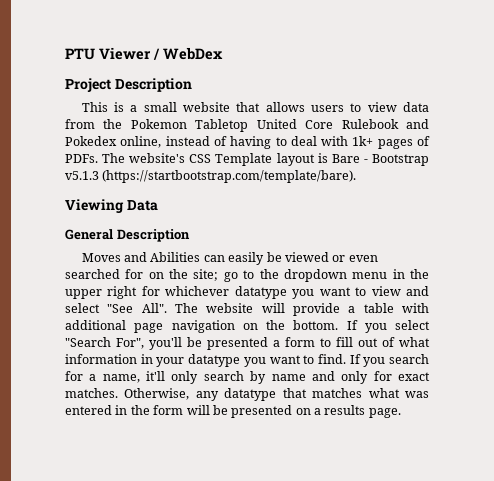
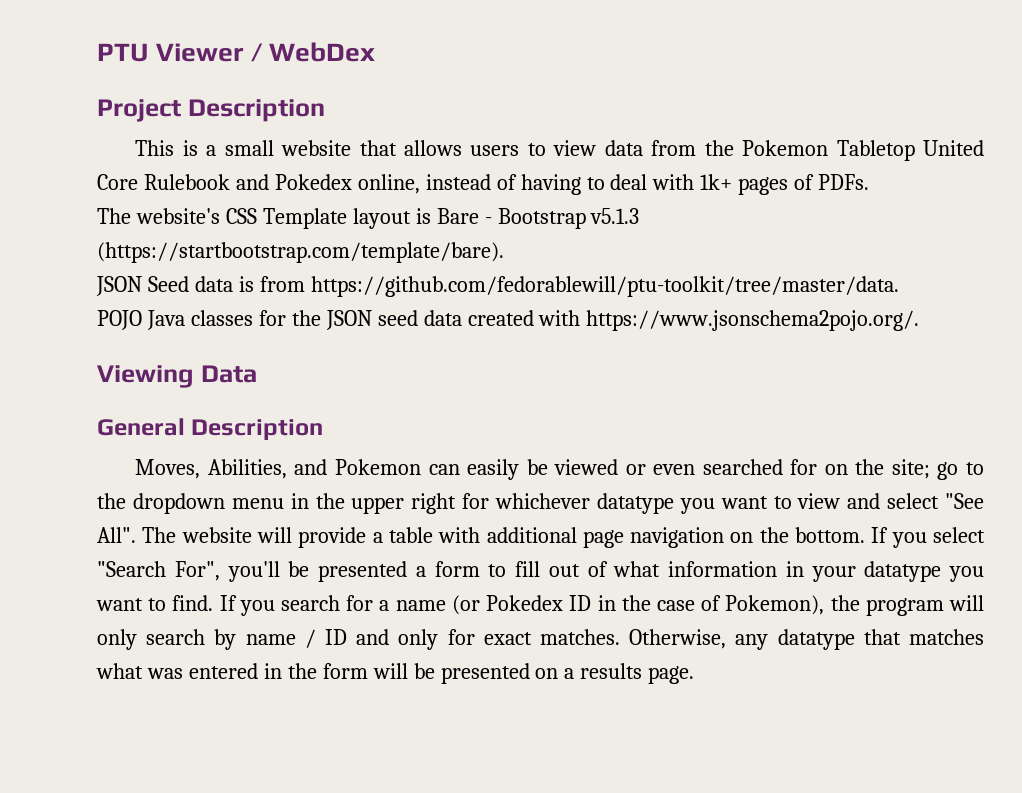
- This is a small website that allows users to view data from the Pokemon Tabletop United Core Rulebook and Pokedex online, instead of having to deal with 1k+ pages of PDFs. The website's CSS Template layout is Bare - Bootstrap v5.1.3 (https://startbootstrap.com/template/bare).
+ This is a small website that allows users to view data from the Pokemon Tabletop United Core Rulebook and Pokedex online, instead of having to deal with 1k+ pages of PDFs.
+ The website's CSS Template layout is Bare - Bootstrap v5.1.3 (https://startbootstrap.com/template/bare).
+ JSON Seed data is from https://github.com/fedorablewill/ptu-toolkit/tree/master/data.
+ POJO Java classes for the JSON seed data created with https://www.jsonschema2pojo.org/.
- Moves and Abilities can easily be viewed or even searched for on the site; go to the dropdown menu in the upper right for whichever datatype you want to view and select "See All".
+ Moves, Abilities, and Pokemon can easily be viewed or even searched for on the site; go to the dropdown menu in the upper right for whichever datatype you want to view and select "See All".
- If you search for a name, it'll only search by name and only for exact matches.
+ If you search for a name (or Pokedex ID in the case of Pokemon), the program will only search by name / ID and only for exact matches.

